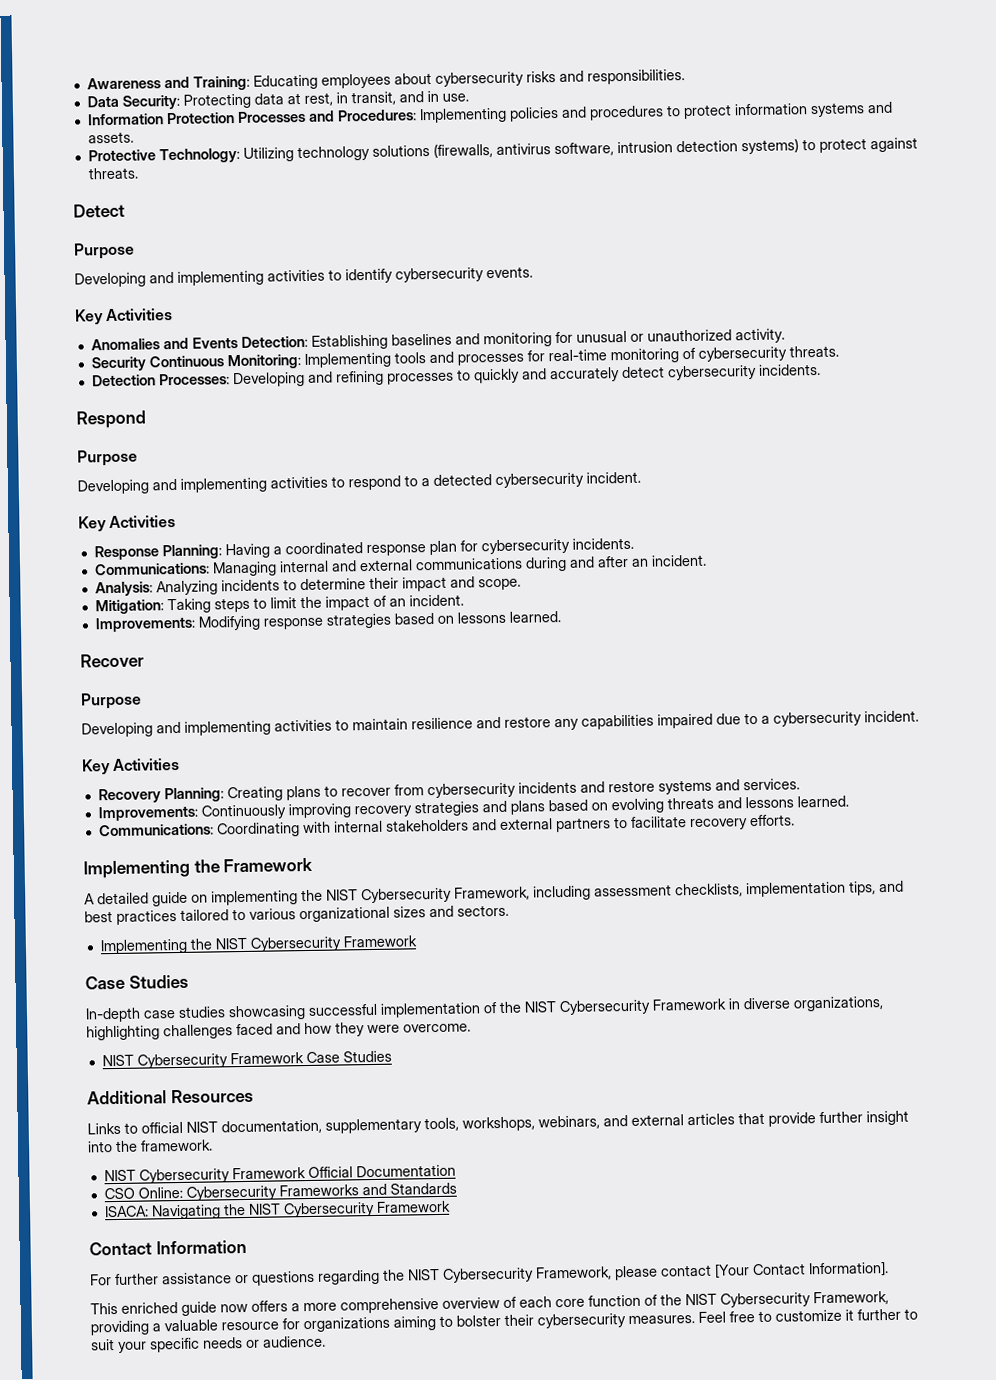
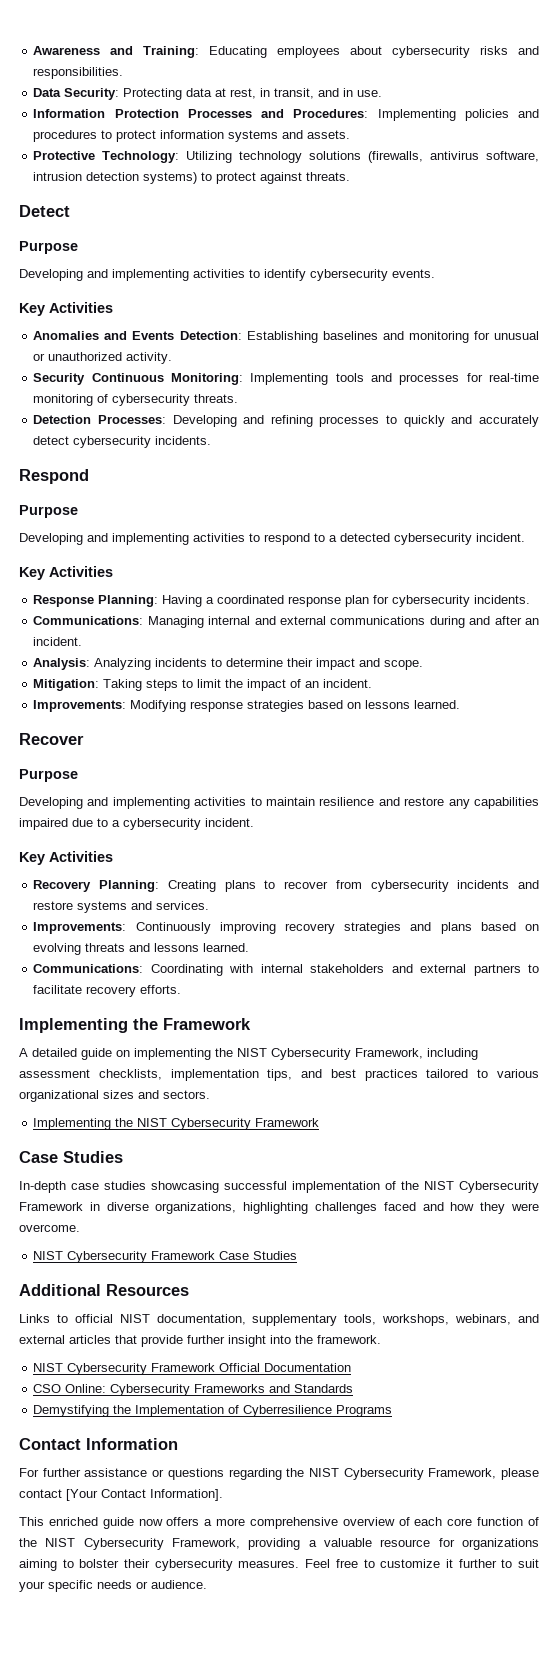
- ISACA: Navigating the NIST Cybersecurity Framework
+ Demystifying the Implementation of Cyberresilience Programs

